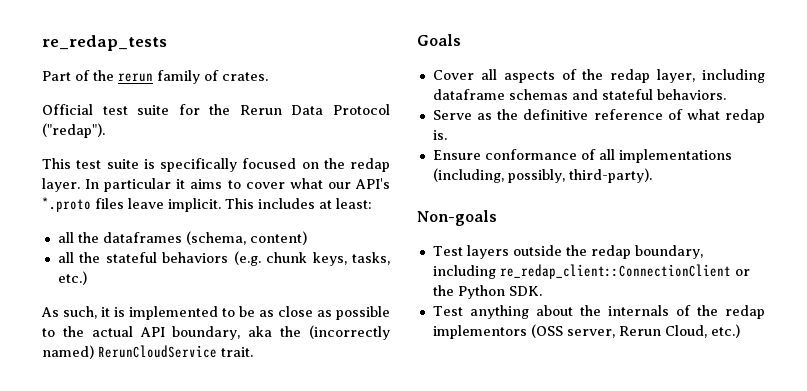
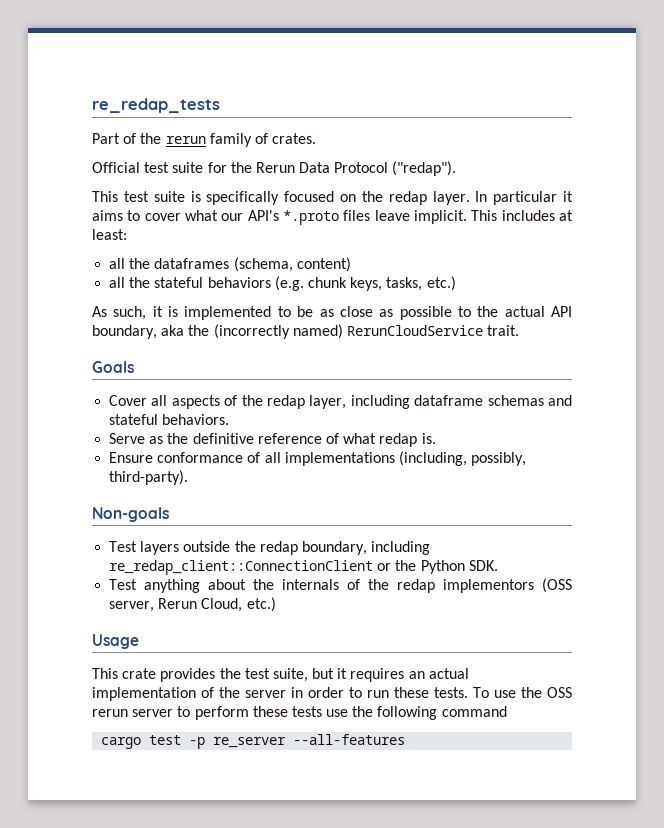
+ Usage
+ This crate provides the test suite, but it requires an actual implementation of the server in order to run these tests. To use the OSS rerun server to perform these tests use the following command
+ cargo test -p re_server --all-features

